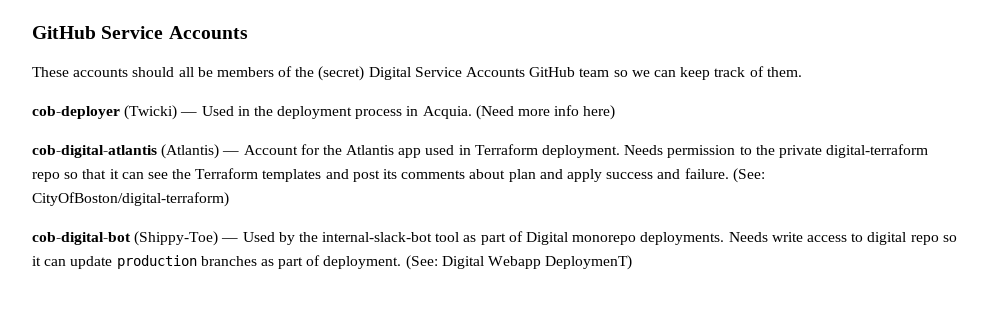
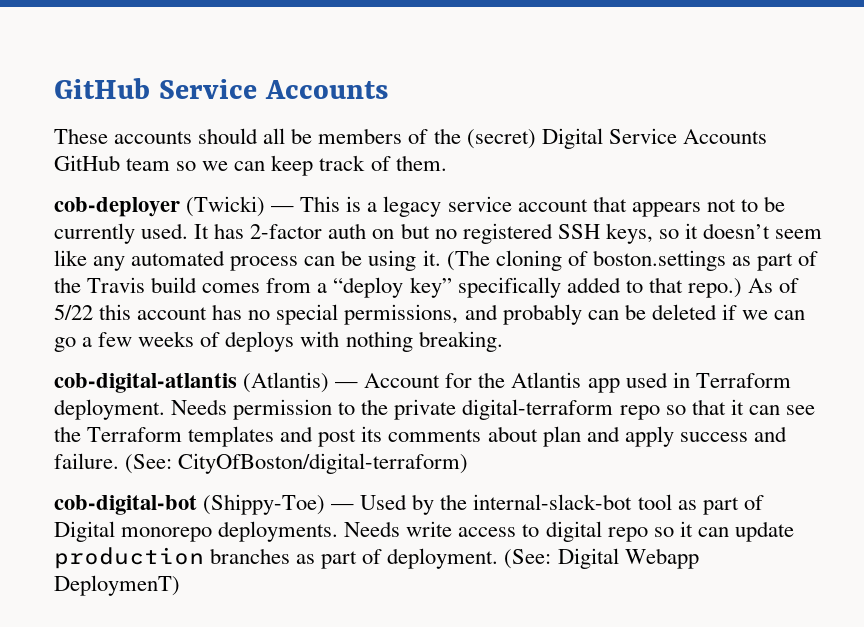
- cob-deployer (Twicki) — Used in the deployment process in Acquia. (Need more info here)
+ cob-deployer (Twicki) — This is a legacy service account that appears not to be currently used. It has 2-factor auth on but no registered SSH keys, so it doesn’t seem like any automated process can be using it. (The cloning of boston.settings as part of the Travis build comes from a “deploy key” specifically added to that repo.) As of 5/22 this account has no special permissions, and probably can be deleted if we can go a few weeks of deploys with nothing breaking.

